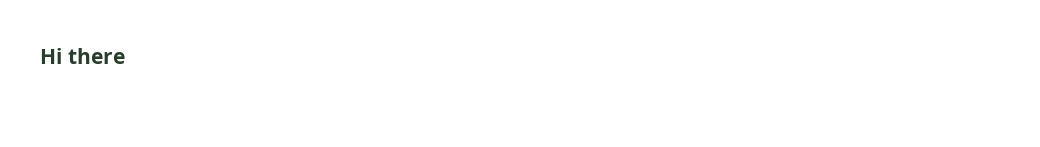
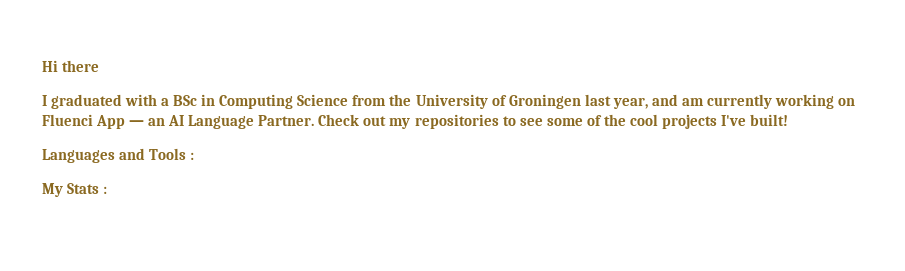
+ I graduated with a BSc in Computing Science from the University of Groningen last year, and am currently working on Fluenci App — an AI Language Partner. Check out my repositories to see some of the cool projects I've built!
+ Languages and Tools :
+ My Stats :

